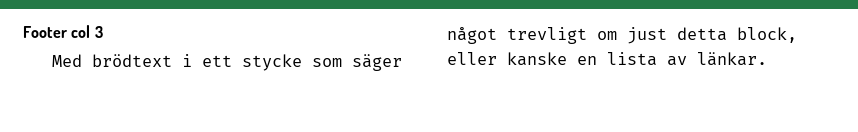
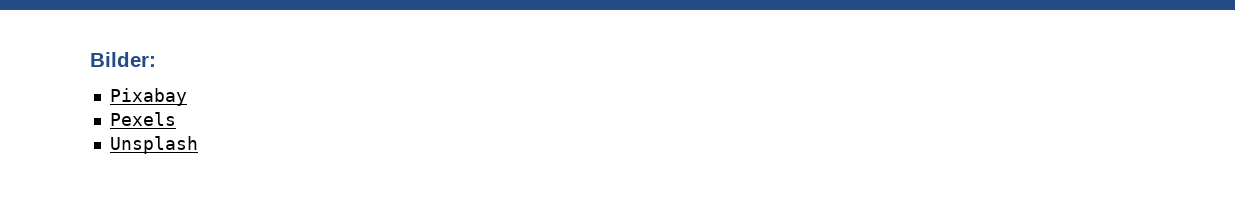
- Footer col 3
- Med brödtext i ett stycke som säger något trevligt om just detta block, eller kanske en lista av länkar.
+ Bilder:
+ Pixabay
+ Pexels
+ Unsplash

